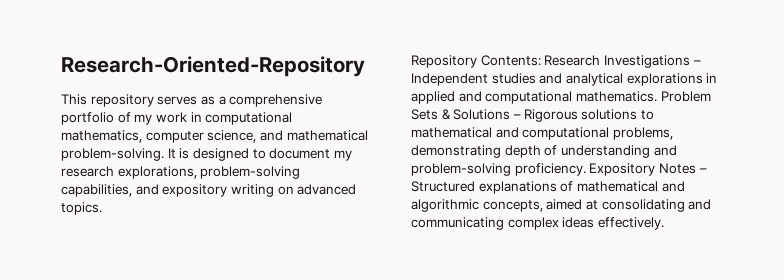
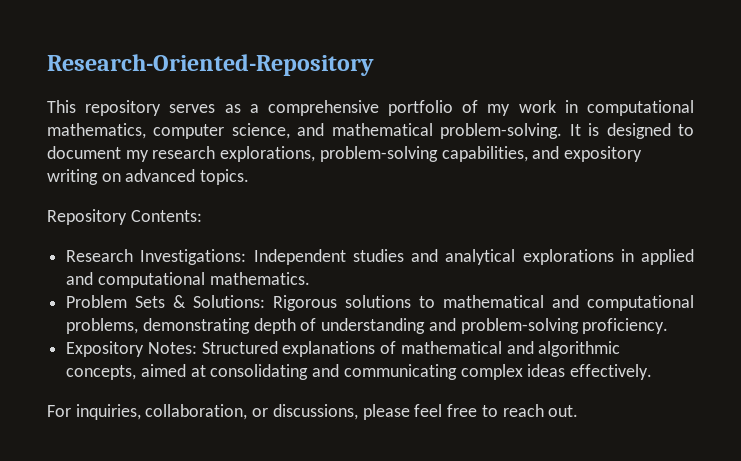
- Repository Contents: Research Investigations – Independent studies and analytical explorations in applied and computational mathematics. Problem Sets & Solutions – Rigorous solutions to mathematical and computational problems, demonstrating depth of understanding and problem-solving proficiency. Expository Notes – Structured explanations of mathematical and algorithmic concepts, aimed at consolidating and communicating complex ideas effectively.
+ Repository Contents:
+ Research Investigations: Independent studies and analytical explorations in applied and computational mathematics.
+ Problem Sets & Solutions: Rigorous solutions to mathematical and computational problems, demonstrating depth of understanding and problem-solving proficiency.
+ Expository Notes: Structured explanations of mathematical and algorithmic concepts, aimed at consolidating and communicating complex ideas effectively.
+ For inquiries, collaboration, or discussions, please feel free to reach out.

